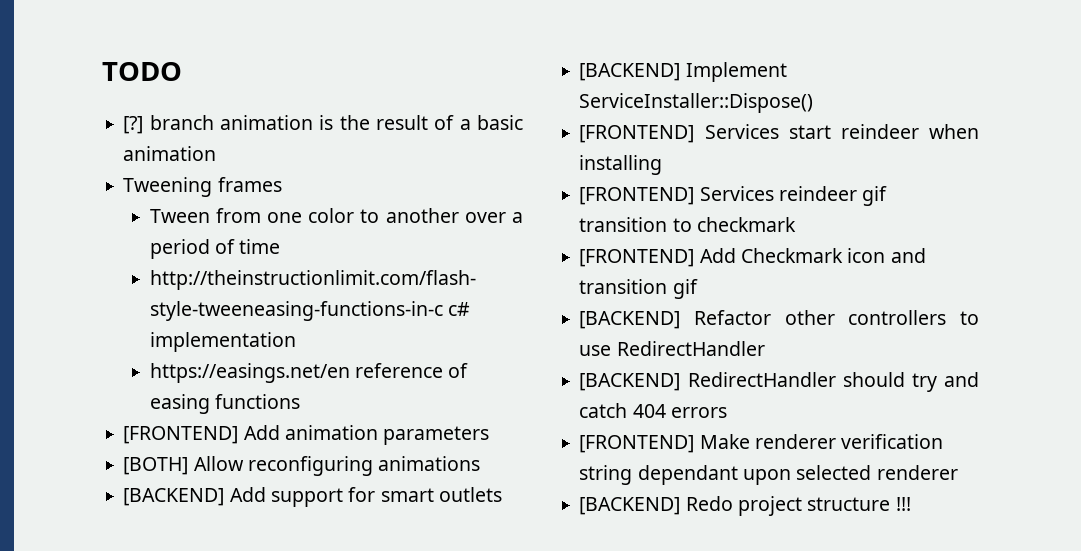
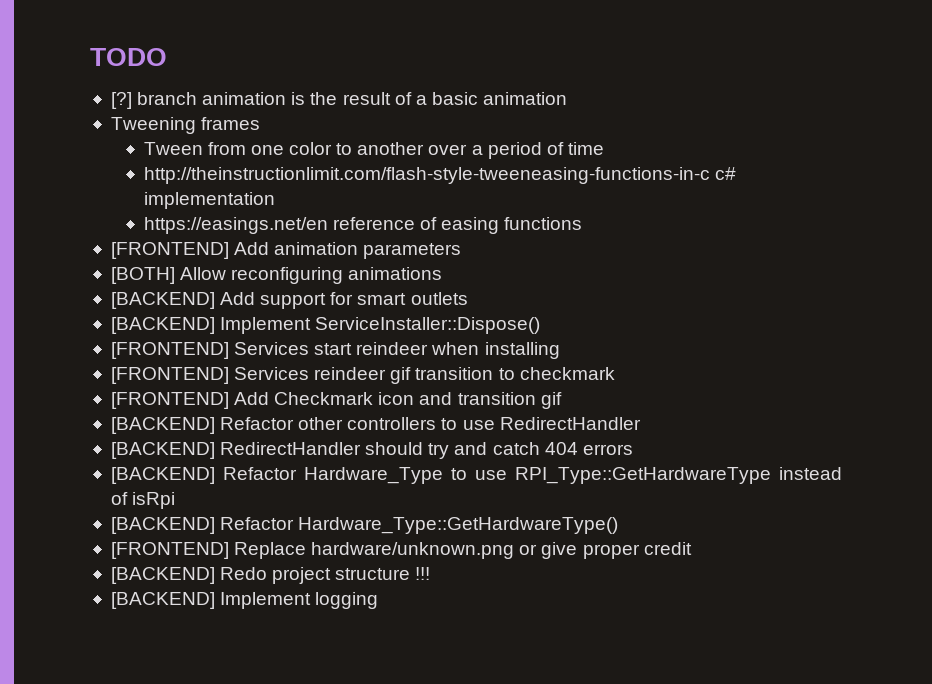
- [FRONTEND] Make renderer verification string dependant upon selected renderer
+ [BACKEND] Refactor Hardware_Type to use RPI_Type::GetHardwareType instead of isRpi
+ [BACKEND] Refactor Hardware_Type::GetHardwareType()
+ [FRONTEND] Replace hardware/unknown.png or give proper credit
+ [BACKEND] Implement logging

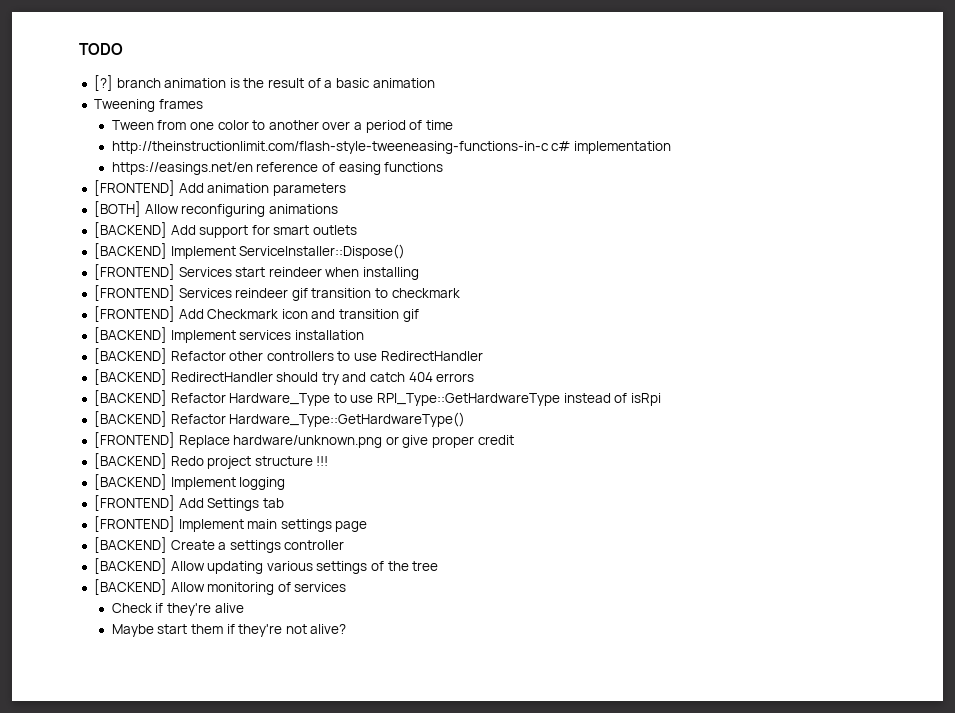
+ [BACKEND] Implement services installation
+ [FRONTEND] Add Settings tab
+ [FRONTEND] Implement main settings page
+ [BACKEND] Create a settings controller
+ [BACKEND] Allow updating various settings of the tree
+ [BACKEND] Allow monitoring of services
+ Check if they're alive
+ Maybe start them if they're not alive?

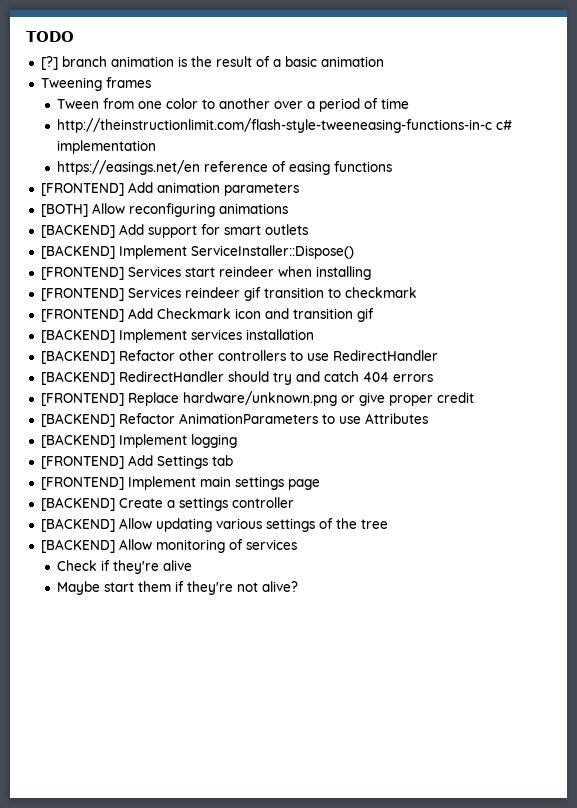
- [BACKEND] Refactor Hardware_Type to use RPI_Type::GetHardwareType instead of isRpi
- [BACKEND] Refactor Hardware_Type::GetHardwareType()
- [BACKEND] Redo project structure !!!
+ [BACKEND] Refactor AnimationParameters to use Attributes

